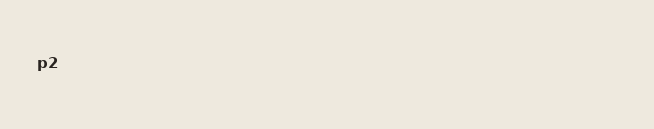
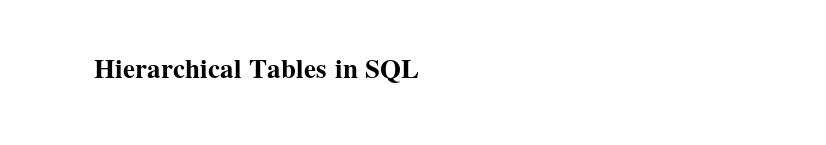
- p2
+ Hierarchical Tables in SQL

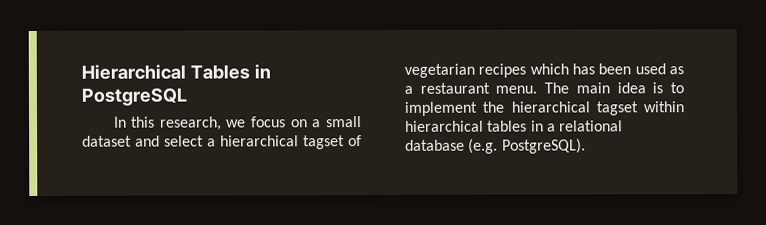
- Hierarchical Tables in SQL
+ Hierarchical Tables in PostgreSQL
+ In this research, we focus on a small dataset and select a hierarchical tagset of vegetarian recipes which has been used as a restaurant menu. The main idea is to implement the hierarchical tagset within hierarchical tables in a relational database (e.g. PostgreSQL).

